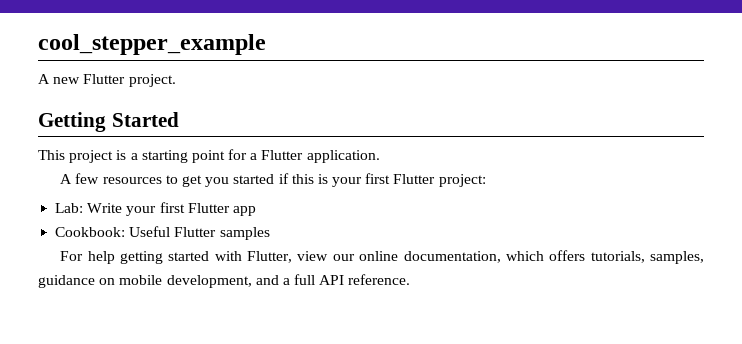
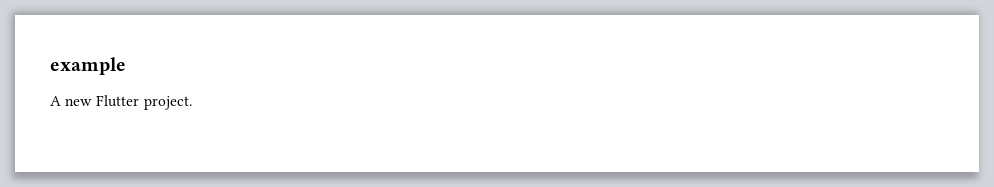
- cool_stepper_example
+ example
- Getting Started
- This project is a starting point for a Flutter application.
- A few resources to get you started if this is your first Flutter project:
- Lab: Write your first Flutter app
- Cookbook: Useful Flutter samples
- For help getting started with Flutter, view our online documentation, which offers tutorials, samples, guidance on mobile development, and a full API reference.

